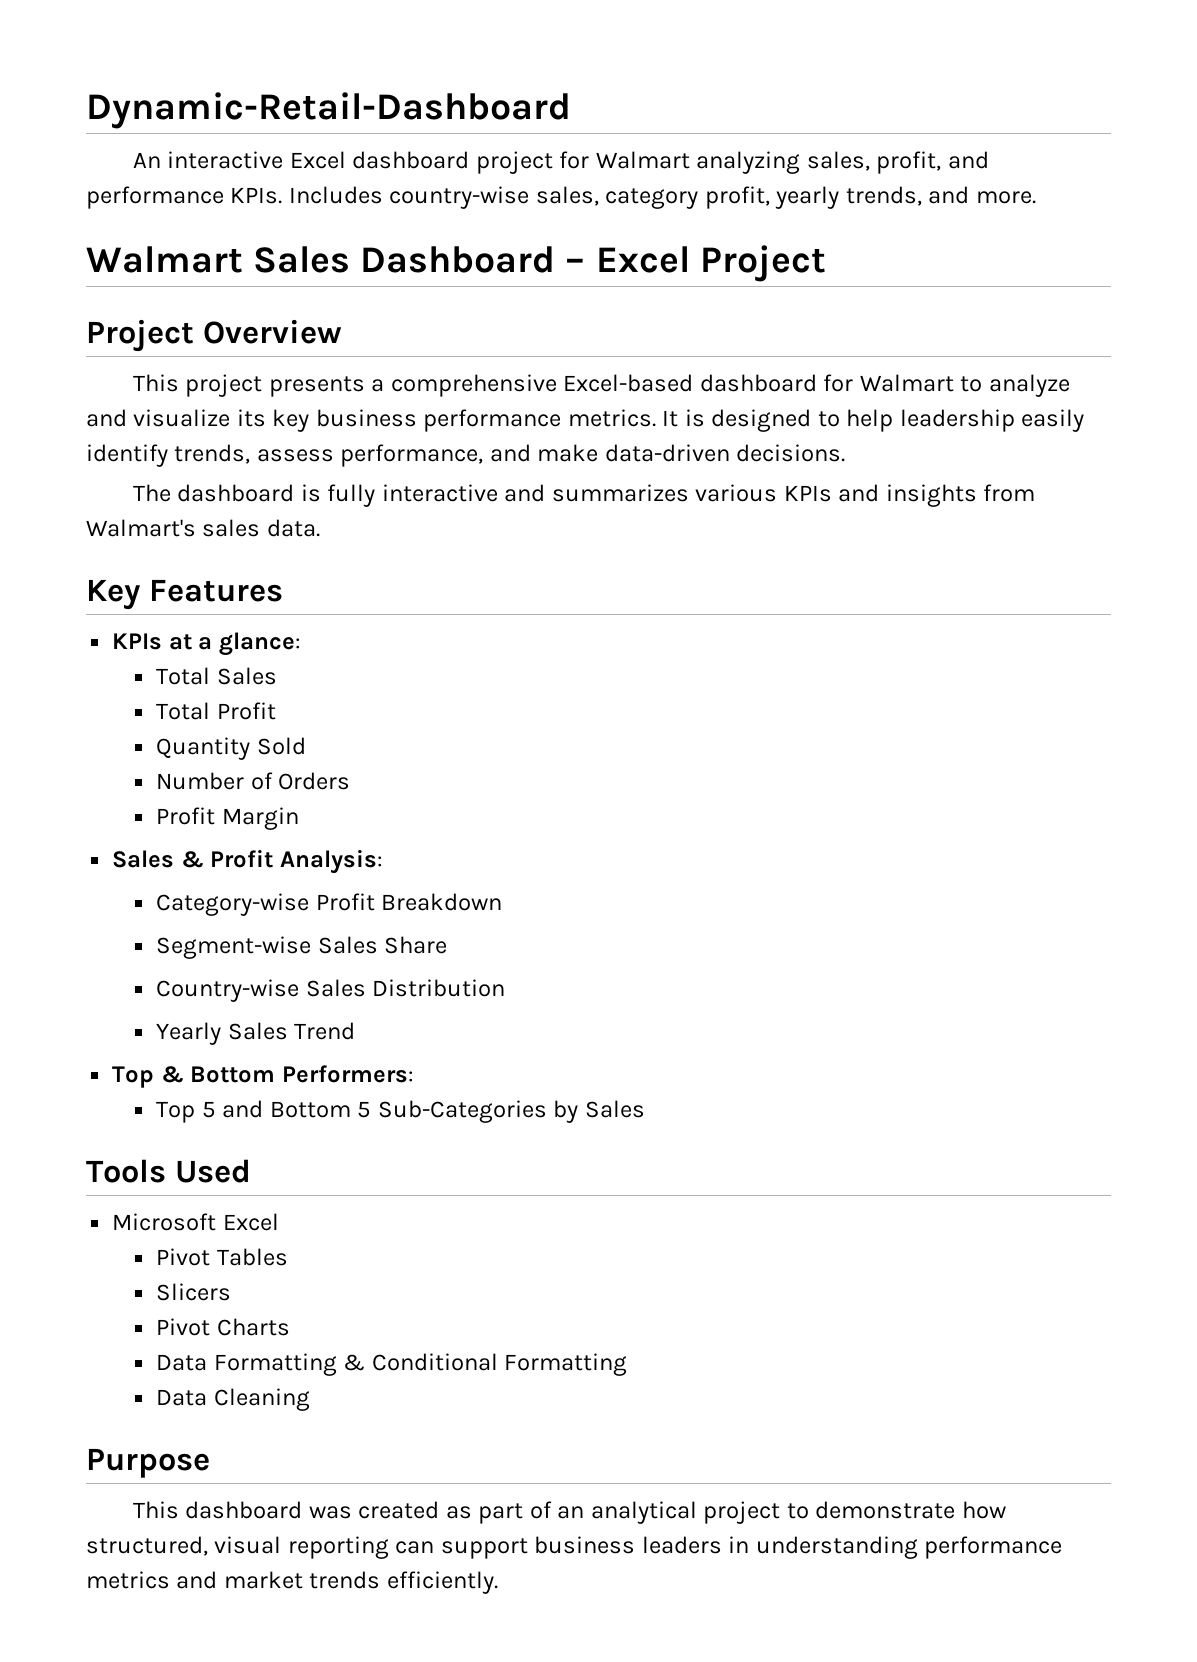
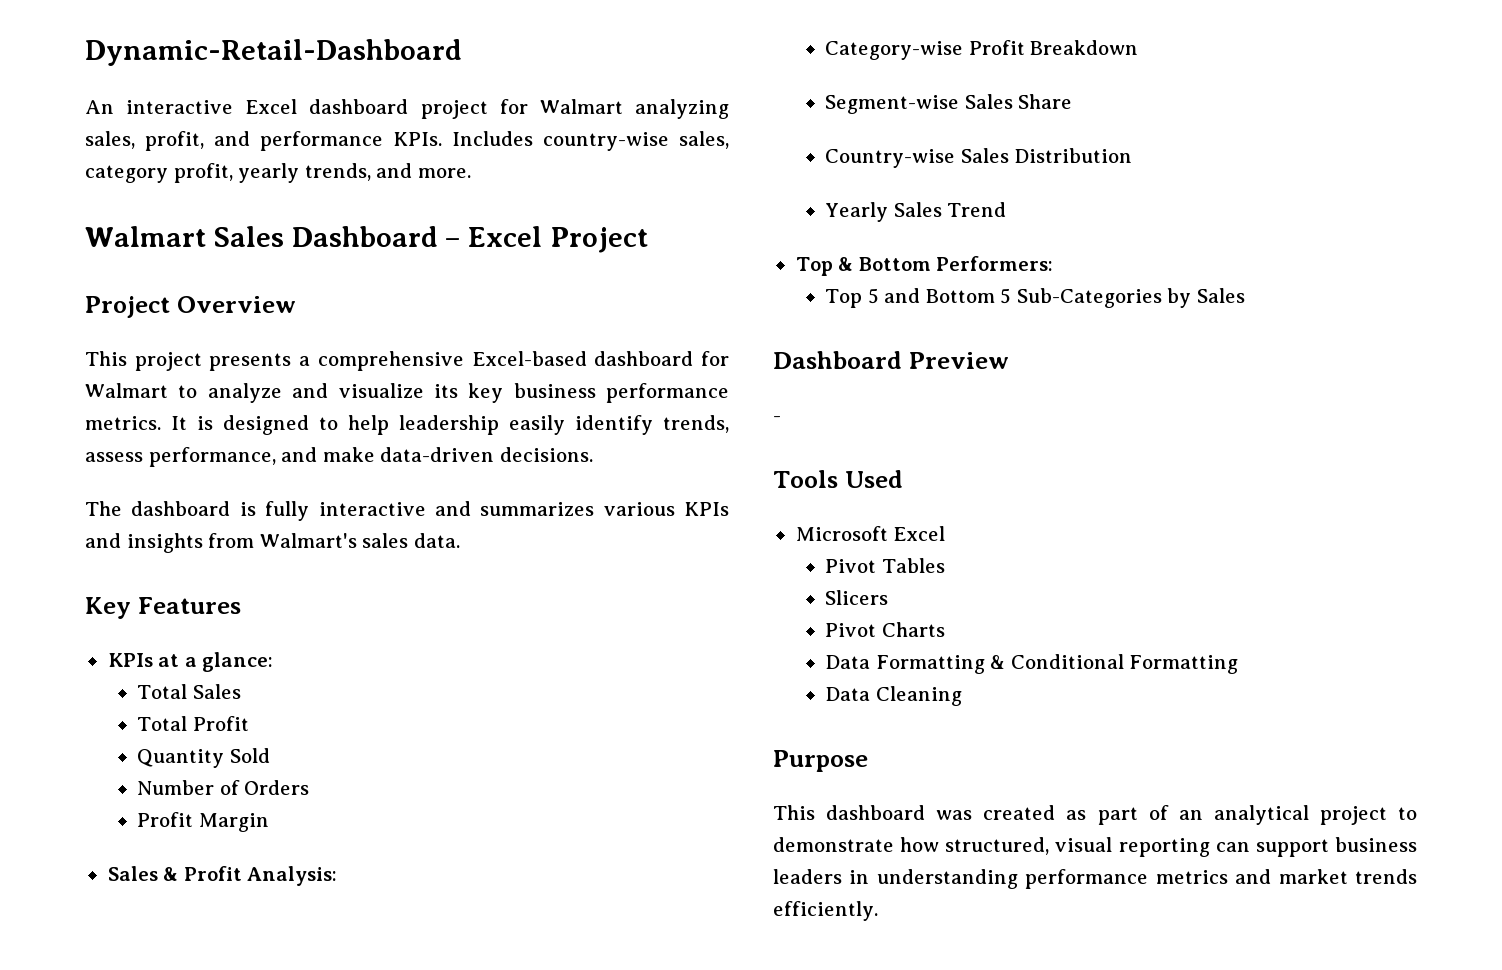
+ Dashboard Preview
+ -

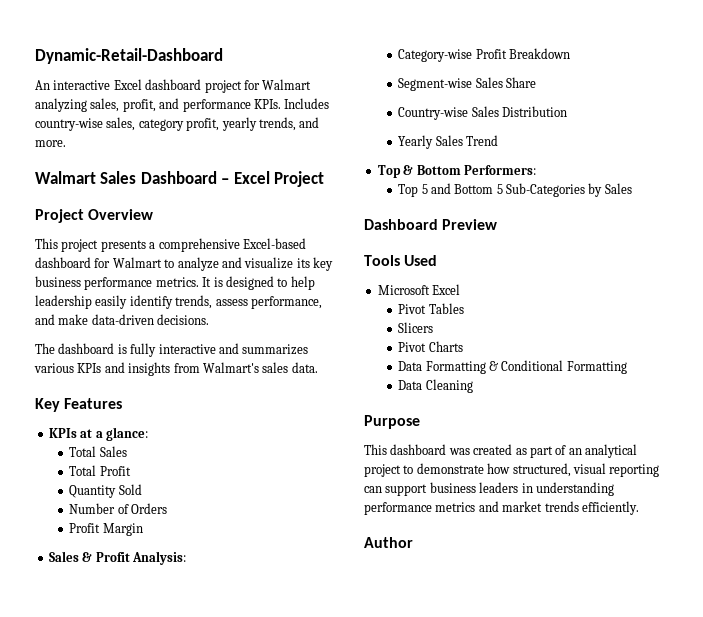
  Dashboard Preview
- -
+ Author

